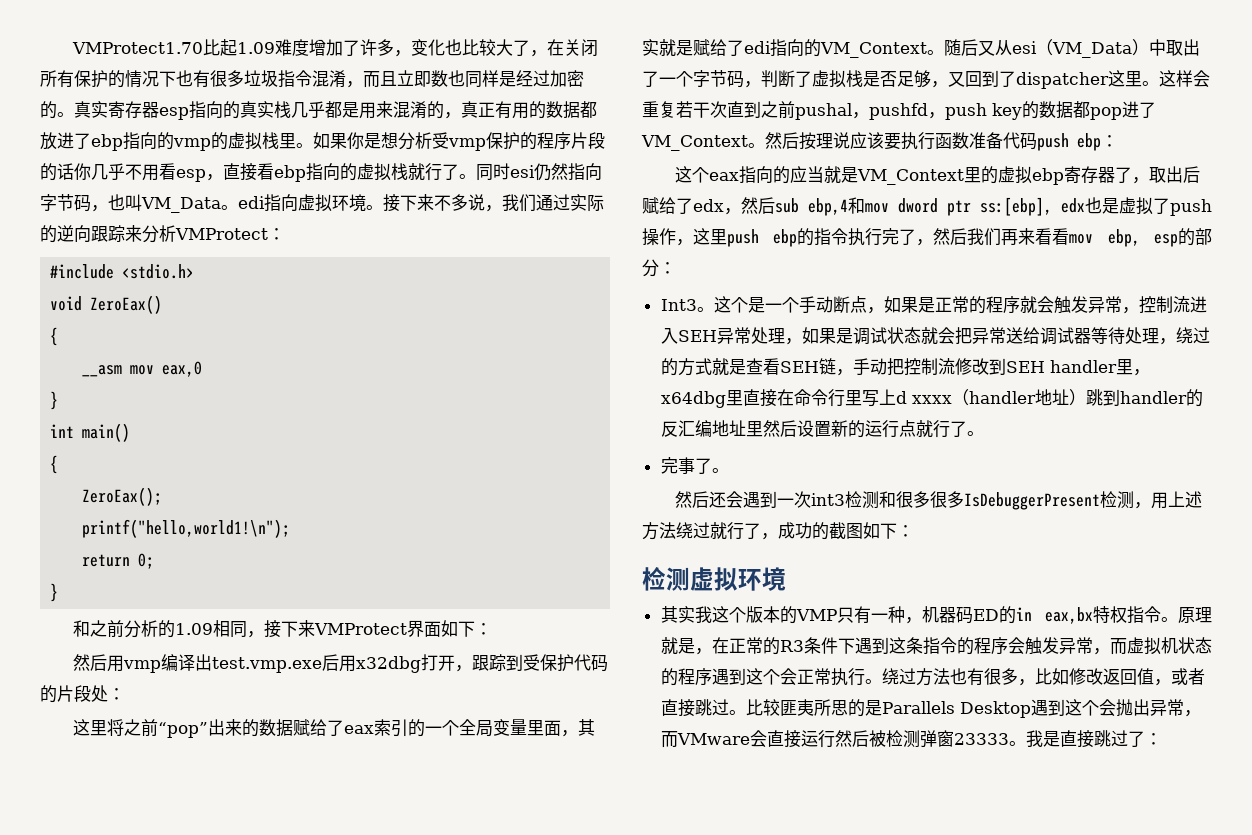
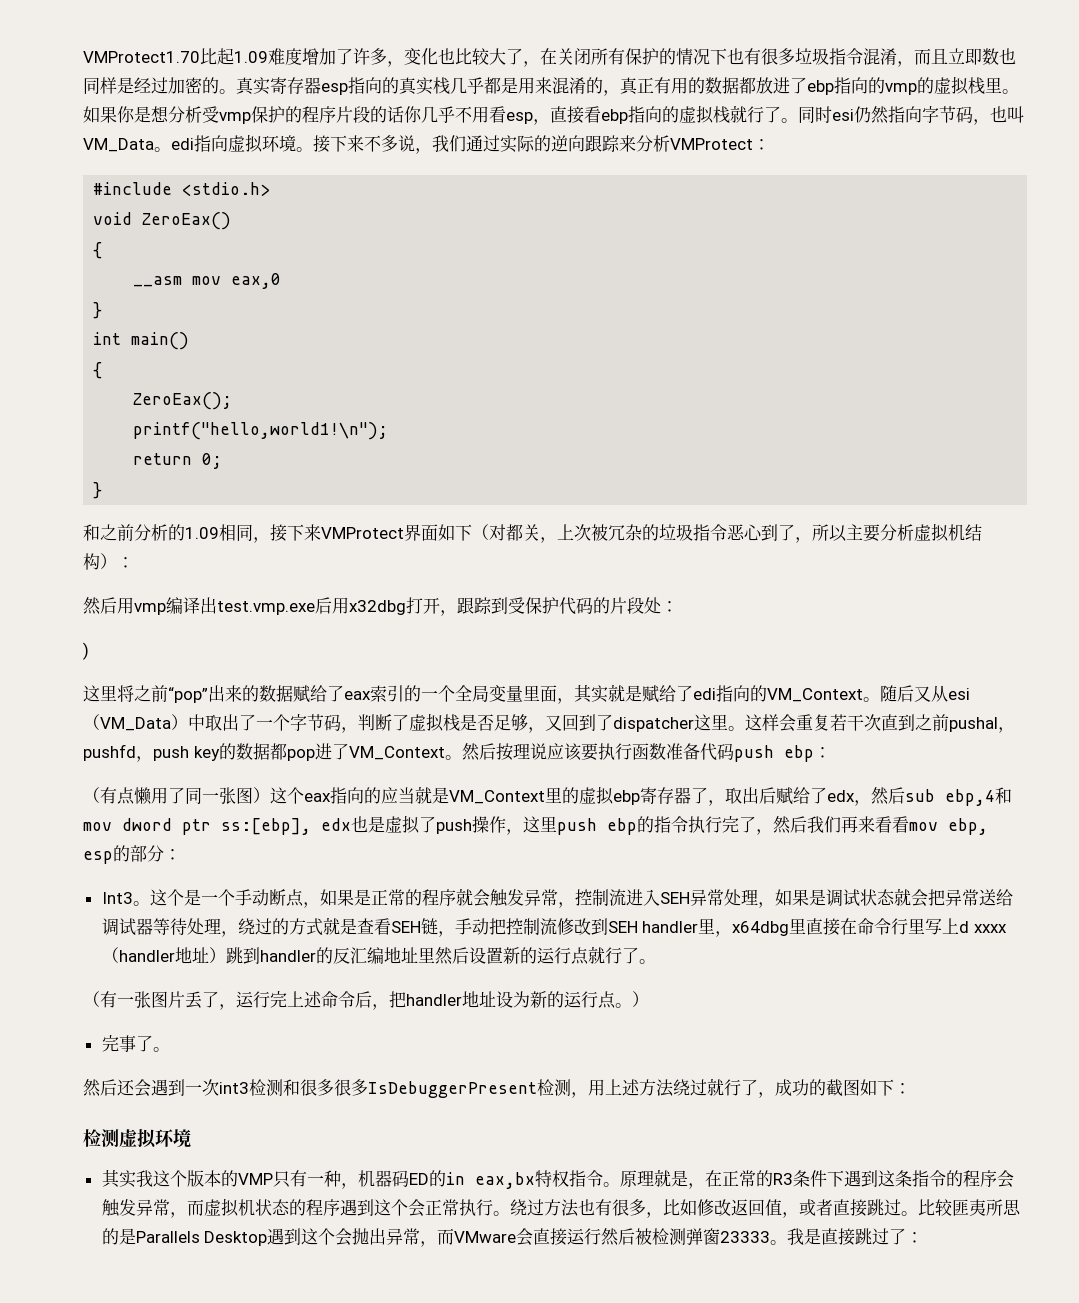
- 和之前分析的1.09相同，接下来VMProtect界面如下：
+ 和之前分析的1.09相同，接下来VMProtect界面如下（对都关，上次被冗杂的垃圾指令恶心到了，所以主要分析虚拟机结构）：
  然后用vmp编译出test.vmp.exe后用x32dbg打开，跟踪到受保护代码的片段处：
+ )
- 这个eax指向的应当就是VM_Context里的虚拟ebp寄存器了，取出后赋给了edx，然后sub ebp,4和mov dword ptr ss:[ebp], edx也是虚拟了push操作，这里push ebp的指令执行完了，然后我们再来看看mov ebp, esp的部分：
+ （有点懒用了同一张图）这个eax指向的应当就是VM_Context里的虚拟ebp寄存器了，取出后赋给了edx，然后sub ebp,4和mov dword ptr ss:[ebp], edx也是虚拟了push操作，这里push ebp的指令执行完了，然后我们再来看看mov ebp, esp的部分：
+ （有一张图片丢了，运行完上述命令后，把handler地址设为新的运行点。）

